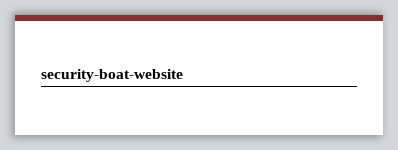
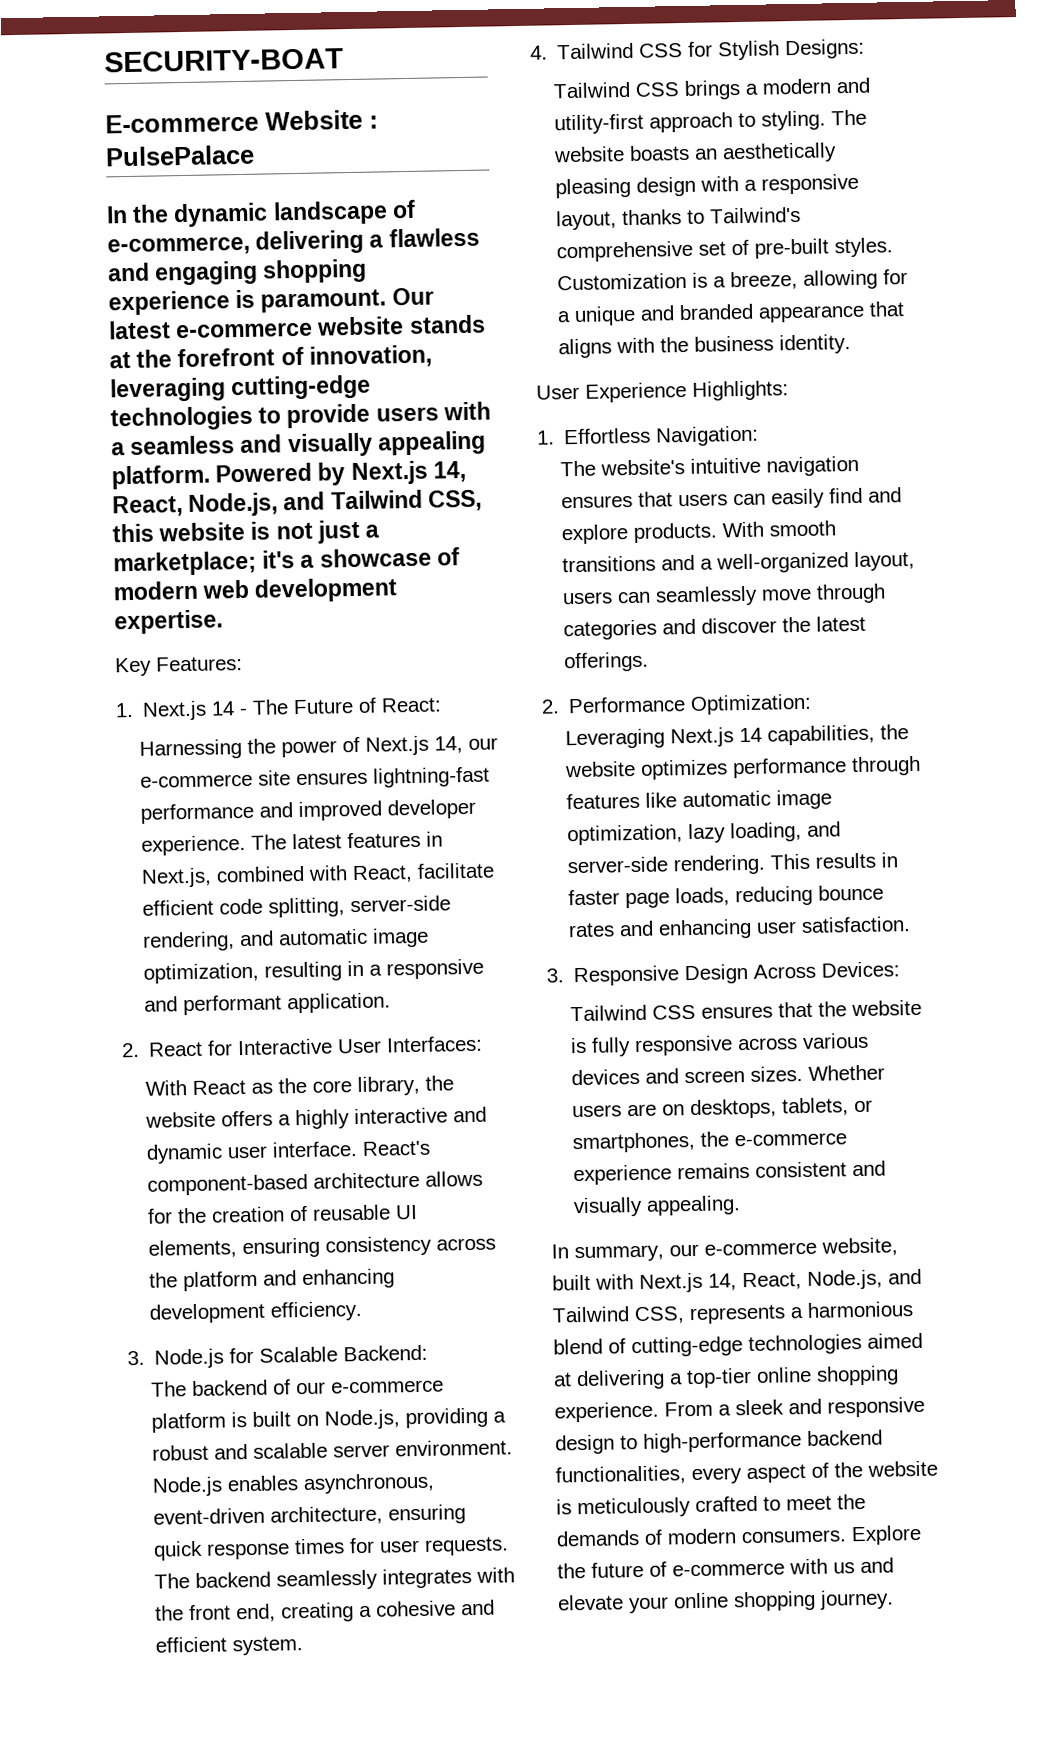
- security-boat-website
+ SECURITY-BOAT
+ E-commerce Website : PulsePalace
+ In the dynamic landscape of e-commerce, delivering a flawless and engaging shopping experience is paramount. Our latest e-commerce website stands at the forefront of innovation, leveraging cutting-edge technologies to provide users with a seamless and visually appealing platform. Powered by Next.js 14, React, Node.js, and Tailwind CSS, this website is not just a marketplace; it's a showcase of modern web development expertise.
+ Key Features:
+ 1. Next.js 14 - The Future of React:
+ Harnessing the power of Next.js 14, our e-commerce site ensures lightning-fast performance and improved developer experience. The latest features in Next.js, combined with React, facilitate efficient code splitting, server-side rendering, and automatic image optimization, resulting in a responsive and performant application.
+ 2. React for Interactive User Interfaces:
+ With React as the core library, the website offers a highly interactive and dynamic user interface. React's component-based architecture allows for the creation of reusable UI elements, ensuring consistency across the platform and enhancing development efficiency.
+ 3. Node.js for Scalable Backend:
+ The backend of our e-commerce platform is built on Node.js, providing a robust and scalable server environment. Node.js enables asynchronous, event-driven architecture, ensuring quick response times for user requests. The backend seamlessly integrates with the front end, creating a cohesive and efficient system.
+ 4. Tailwind CSS for Stylish Designs:
+ Tailwind CSS brings a modern and utility-first approach to styling. The website boasts an aesthetically pleasing design with a responsive layout, thanks to Tailwind's comprehensive set of pre-built styles. Customization is a breeze, allowing for a unique and branded appearance that aligns with the business identity.
+ User Experience Highlights:
+ 1. Effortless Navigation:
+ The website's intuitive navigation ensures that users can easily find and explore products. With smooth transitions and a well-organized layout, users can seamlessly move through categories and discover the latest offerings.
+ 2. Performance Optimization:
+ Leveraging Next.js 14 capabilities, the website optimizes performance through features like automatic image optimization, lazy loading, and server-side rendering. This results in faster page loads, reducing bounce rates and enhancing user satisfaction.
+ 3. Responsive Design Across Devices:
+ Tailwind CSS ensures that the website is fully responsive across various devices and screen sizes. Whether users are on desktops, tablets, or smartphones, the e-commerce experience remains consistent and visually appealing.
+ In summary, our e-commerce website, built with Next.js 14, React, Node.js, and Tailwind CSS, represents a harmonious blend of cutting-edge technologies aimed at delivering a top-tier online shopping experience. From a sleek and responsive design to high-performance backend functionalities, every aspect of the website is meticulously crafted to meet the demands of modern consumers. Explore the future of e-commerce with us and elevate your online shopping journey.

